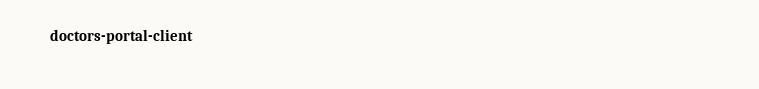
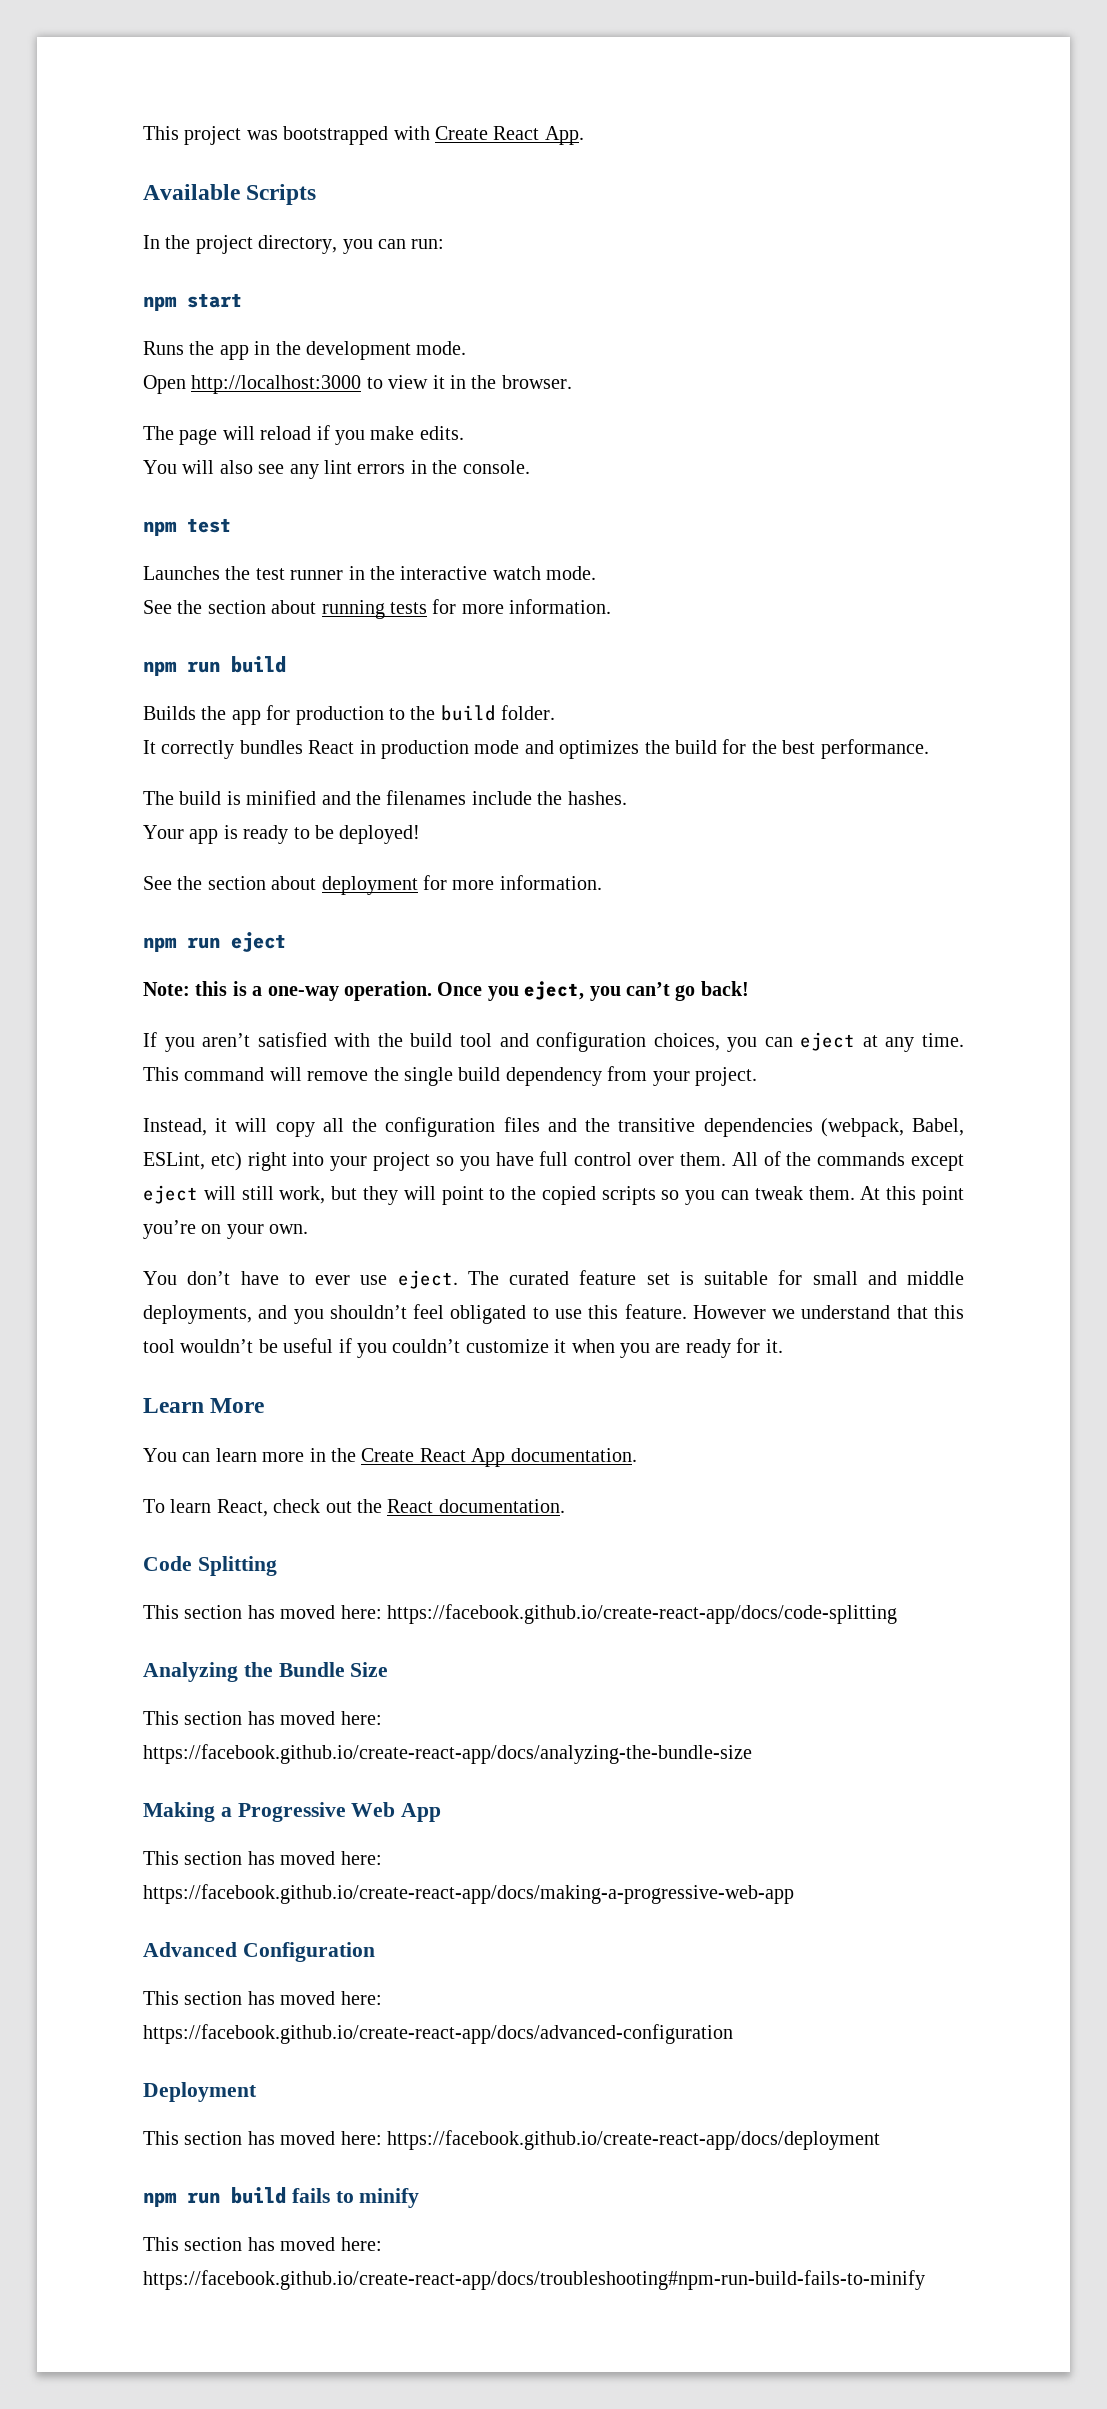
- doctors-portal-client
+ This project was bootstrapped with Create React App.
+ Available Scripts
+ In the project directory, you can run:
+ npm start
+ Runs the app in the development mode.
+ Open http://localhost:3000 to view it in the browser.
+ The page will reload if you make edits.
+ You will also see any lint errors in the console.
+ npm test
+ Launches the test runner in the interactive watch mode.
+ See the section about running tests for more information.
+ npm run build
+ Builds the app for production to the build folder.
+ It correctly bundles React in production mode and optimizes the build for the best performance.
+ The build is minified and the filenames include the hashes.
+ Your app is ready to be deployed!
+ See the section about deployment for more information.
+ npm run eject
+ Note: this is a one-way operation. Once you eject, you can’t go back!
+ If you aren’t satisfied with the build tool and configuration choices, you can eject at any time. This command will remove the single build dependency from your project.
+ Instead, it will copy all the configuration files and the transitive dependencies (webpack, Babel, ESLint, etc) right into your project so you have full control over them. All of the commands except eject will still work, but they will point to the copied scripts so you can tweak them. At this point you’re on your own.
+ You don’t have to ever use eject. The curated feature set is suitable for small and middle deployments, and you shouldn’t feel obligated to use this feature. However we understand that this tool wouldn’t be useful if you couldn’t customize it when you are ready for it.
+ Learn More
+ You can learn more in the Create React App documentation.
+ To learn React, check out the React documentation.
+ Code Splitting
+ This section has moved here: https://facebook.github.io/create-react-app/docs/code-splitting
+ Analyzing the Bundle Size
+ This section has moved here: https://facebook.github.io/create-react-app/docs/analyzing-the-bundle-size
+ Making a Progressive Web App
+ This section has moved here: https://facebook.github.io/create-react-app/docs/making-a-progressive-web-app
+ Advanced Configuration
+ This section has moved here: https://facebook.github.io/create-react-app/docs/advanced-configuration
+ Deployment
+ This section has moved here: https://facebook.github.io/create-react-app/docs/deployment
+ npm run build fails to minify
+ This section has moved here: https://facebook.github.io/create-react-app/docs/troubleshooting#npm-run-build-fails-to-minify

